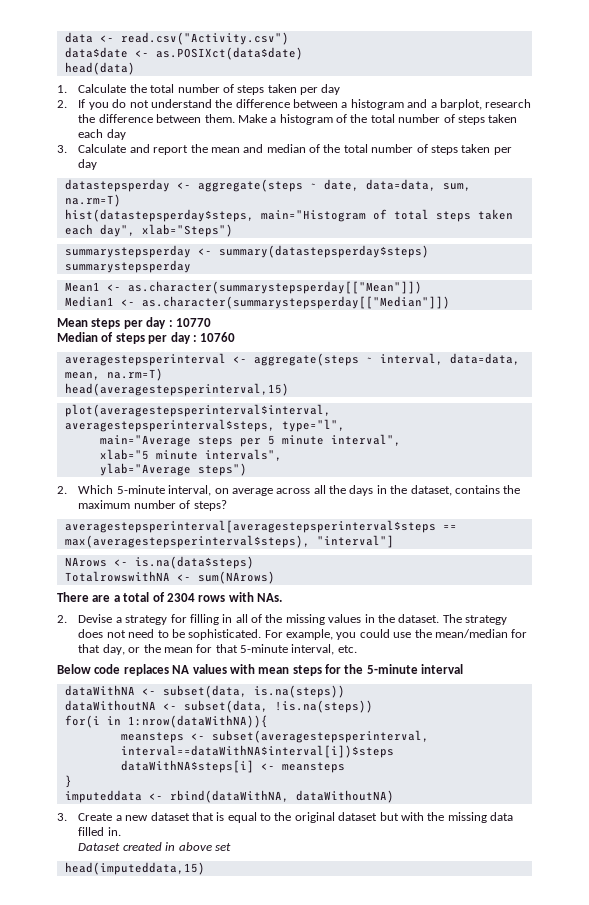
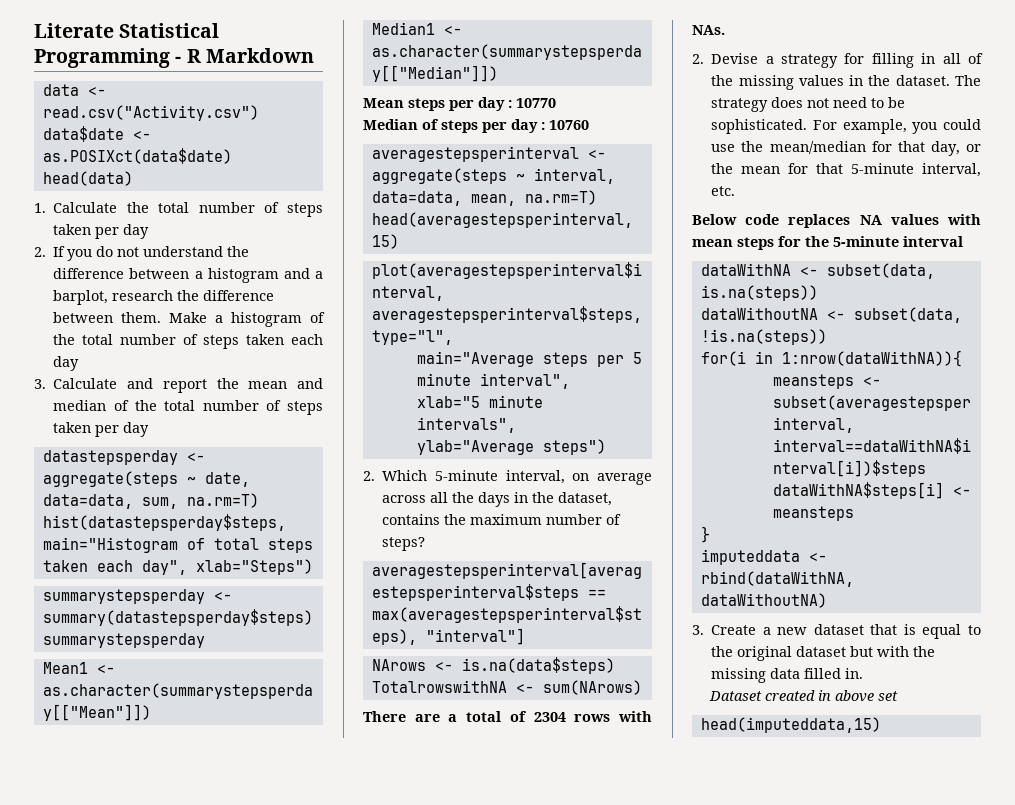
+ Literate Statistical Programming - R Markdown

